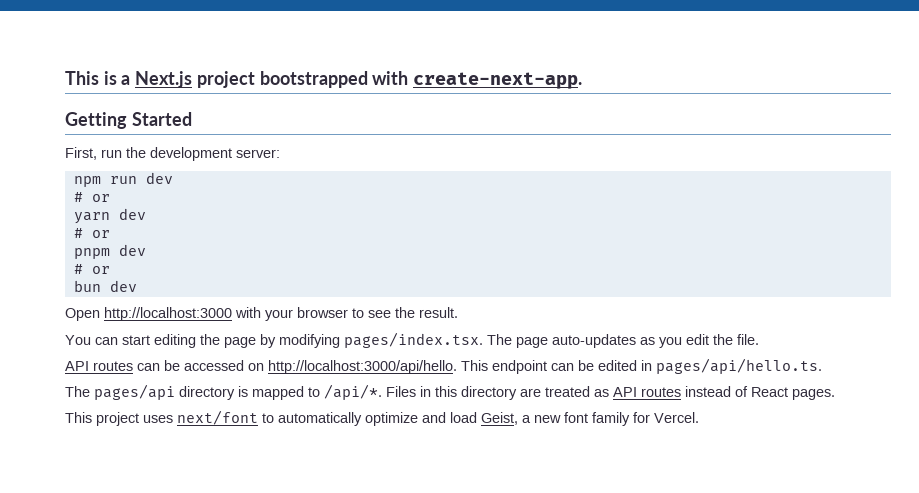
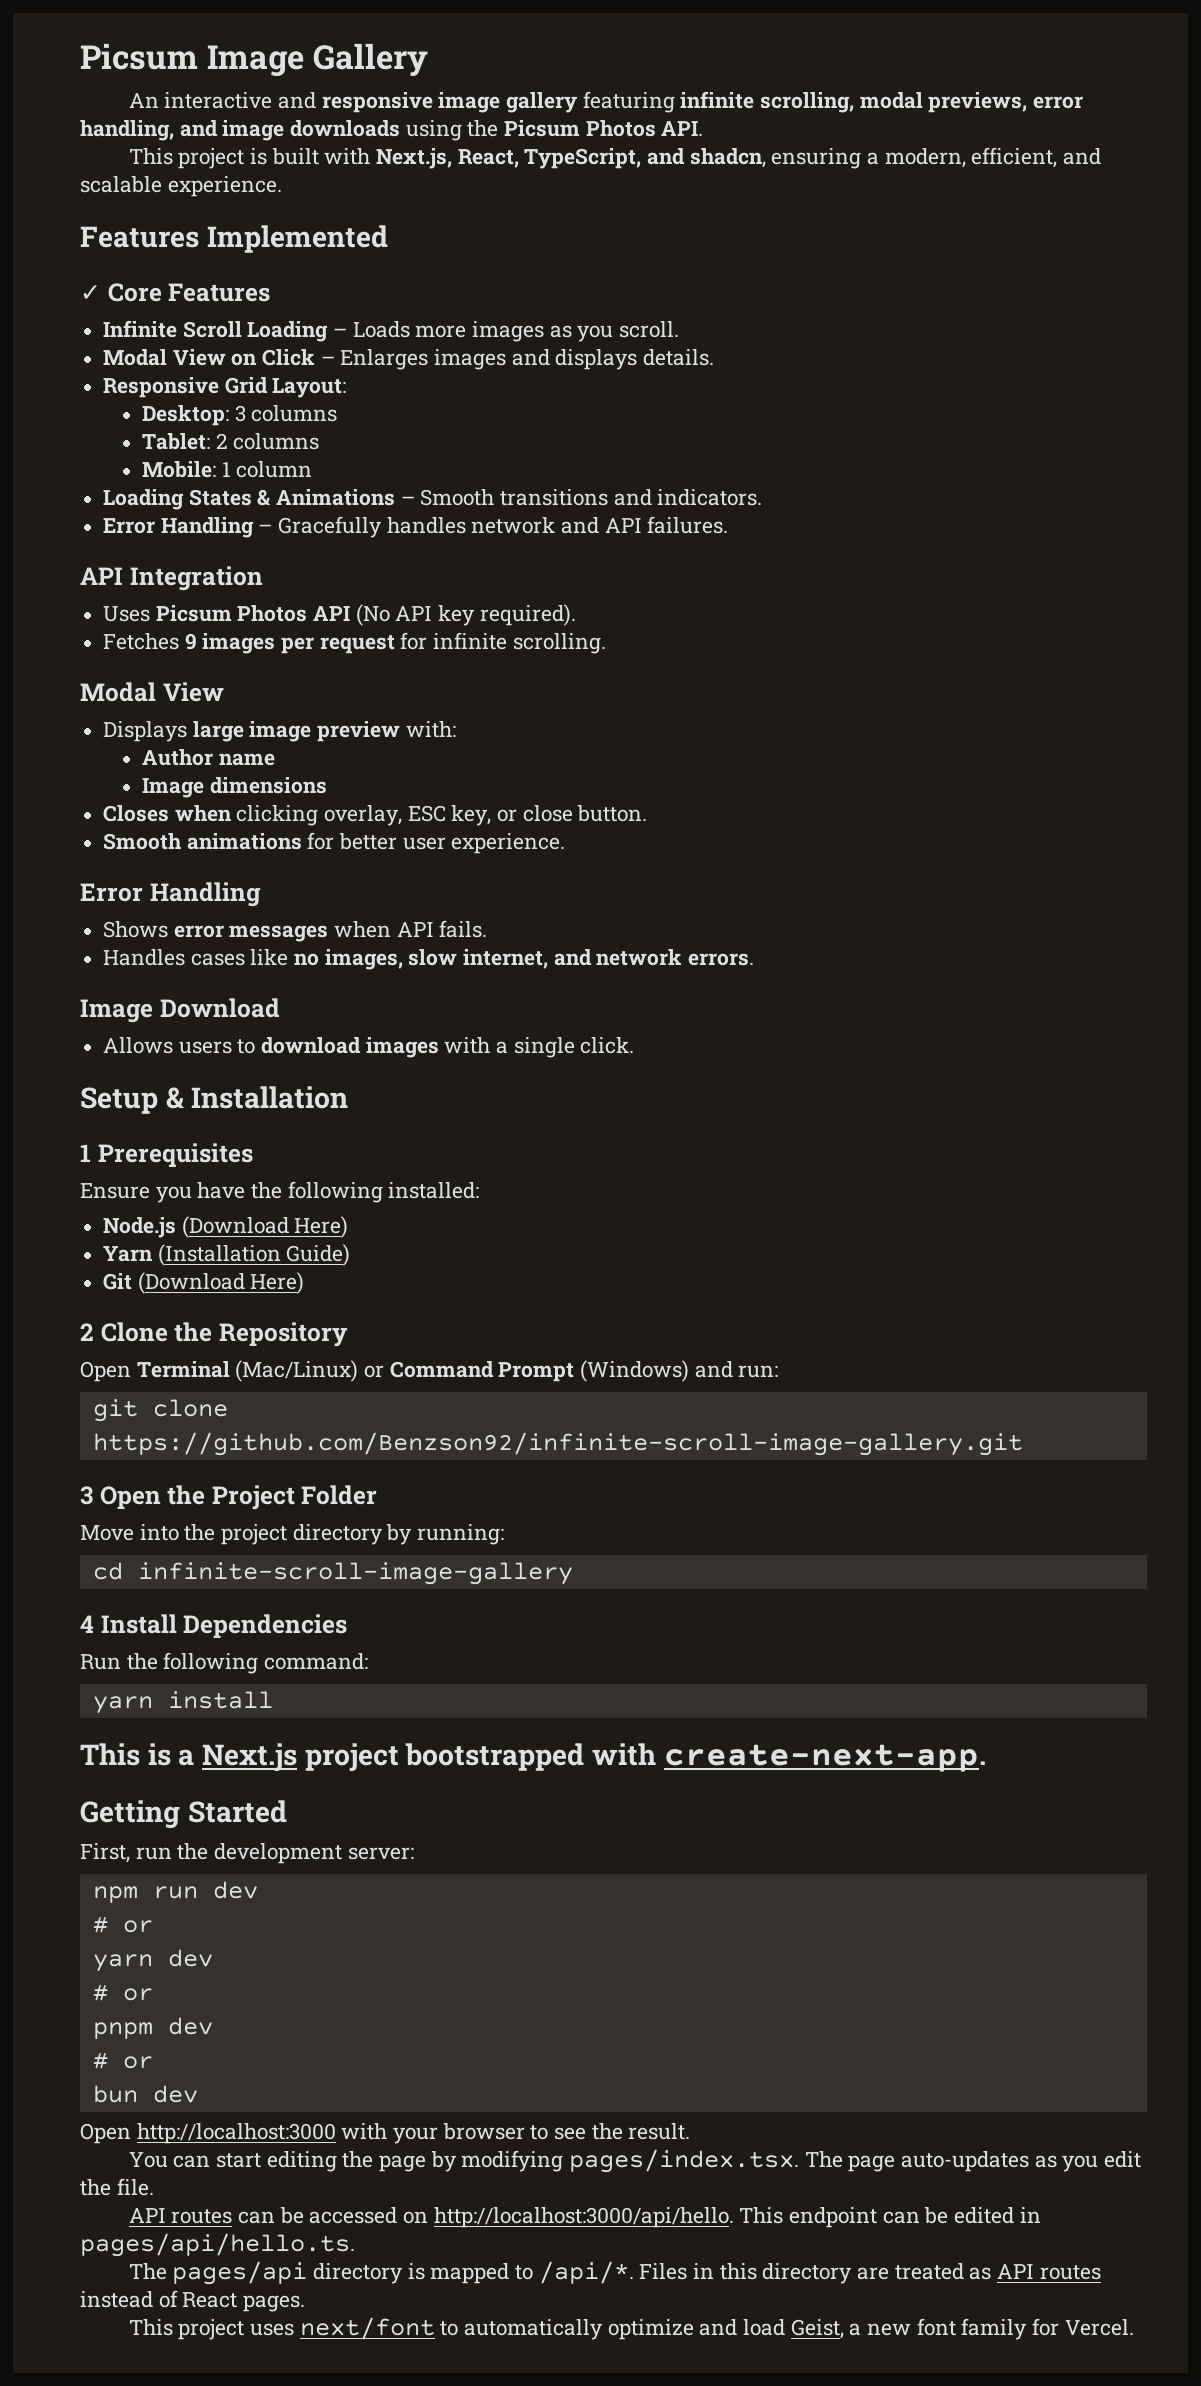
+ Picsum Image Gallery
+ An interactive and responsive image gallery featuring infinite scrolling, modal previews, error handling, and image downloads using the Picsum Photos API.
+ This project is built with Next.js, React, TypeScript, and shadcn, ensuring a modern, efficient, and scalable experience.
+ Features Implemented
+ ✓ Core Features
+ Infinite Scroll Loading – Loads more images as you scroll.
+ Modal View on Click – Enlarges images and displays details.
+ Responsive Grid Layout:
+ Desktop: 3 columns
+ Tablet: 2 columns
+ Mobile: 1 column
+ Loading States & Animations – Smooth transitions and indicators.
+ Error Handling – Gracefully handles network and API failures.
+ API Integration
+ Uses Picsum Photos API (No API key required).
+ Fetches 9 images per request for infinite scrolling.
+ Modal View
+ Displays large image preview with:
+ Author name
+ Image dimensions
+ Closes when clicking overlay, ESC key, or close button.
+ Smooth animations for better user experience.
+ Error Handling
+ Shows error messages when API fails.
+ Handles cases like no images, slow internet, and network errors.
+ Image Download
+ Allows users to download images with a single click.
+ Setup & Installation
+ 1 Prerequisites
+ Ensure you have the following installed:
+ Node.js (Download Here)
+ Yarn (Installation Guide)
+ Git (Download Here)
+ 2 Clone the Repository
+ Open Terminal (Mac/Linux) or Command Prompt (Windows) and run:
+ git clone https://github.com/Benzson92/infinite-scroll-image-gallery.git
+ 3 Open the Project Folder
+ Move into the project directory by running:
+ cd infinite-scroll-image-gallery
+ 4 Install Dependencies
+ Run the following command:
+ yarn install

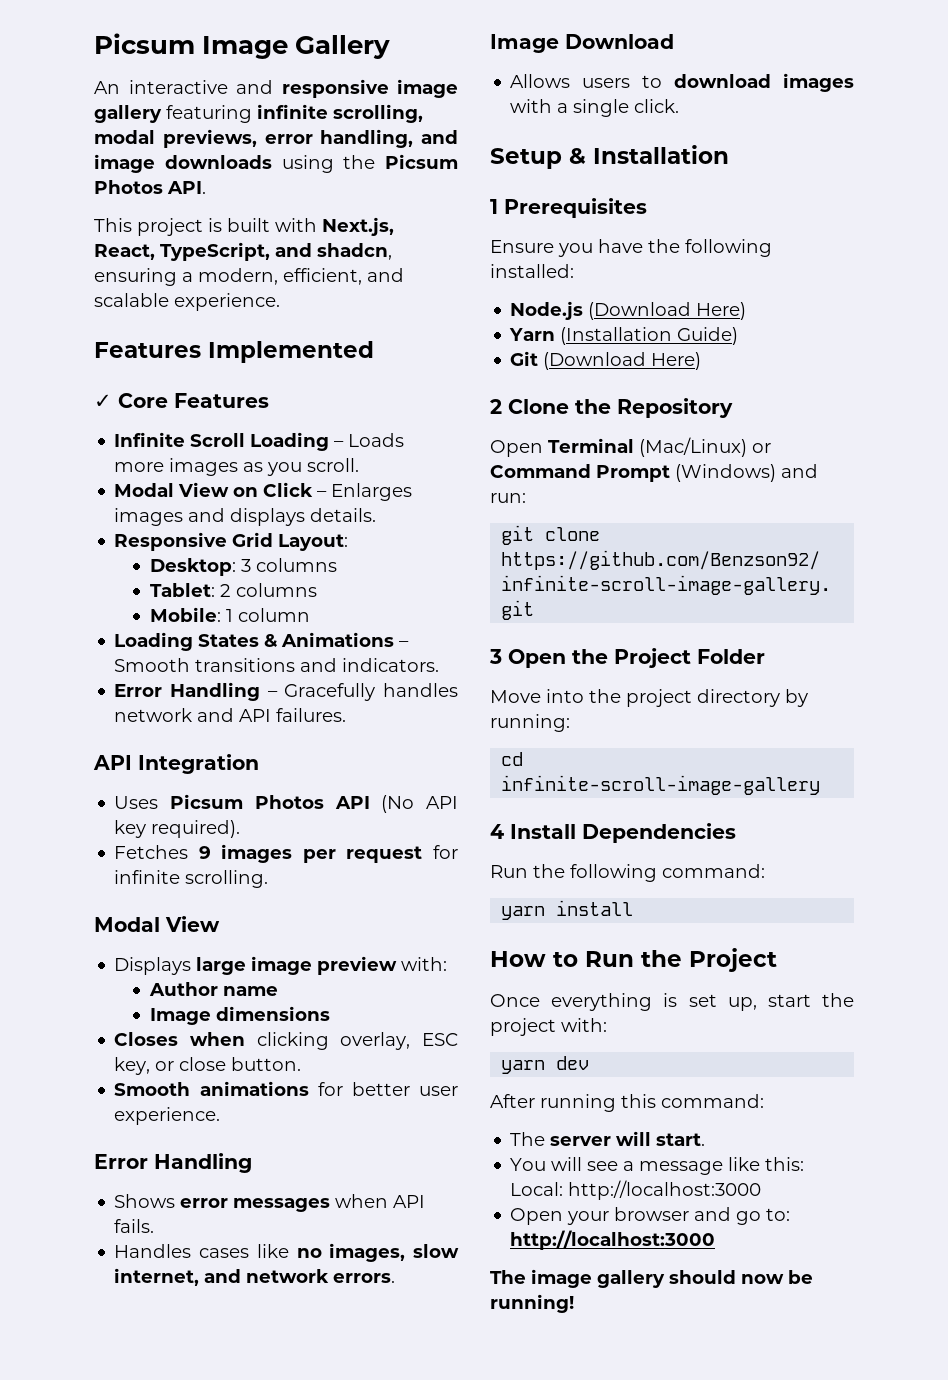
- This is a Next.js project bootstrapped with create-next-app.
- Getting Started
- First, run the development server:
- npm run dev
- # or
+ How to Run the Project
+ Once everything is set up, start the project with:
  yarn dev
- # or
- pnpm dev
- # or
- bun dev
- Open http://localhost:3000 with your browser to see the result.
- You can start editing the page by modifying pages/index.tsx. The page auto-updates as you edit the file.
- API routes can be accessed on http://localhost:3000/api/hello. This endpoint can be edited in pages/api/hello.ts.
- The pages/api directory is mapped to /api/*. Files in this directory are treated as API routes instead of React pages.
- This project uses next/font to automatically optimize and load Geist, a new font family for Vercel.
+ After running this command:
+ The server will start.
+ You will see a message like this: Local: http://localhost:3000
+ Open your browser and go to: http://localhost:3000
+ The image gallery should now be running!

